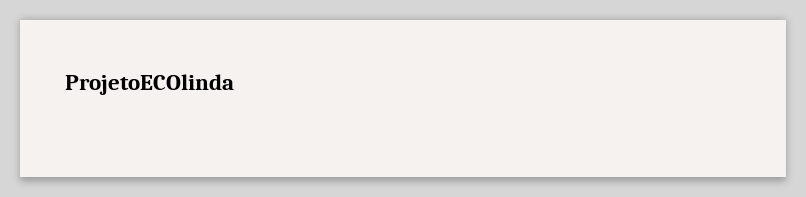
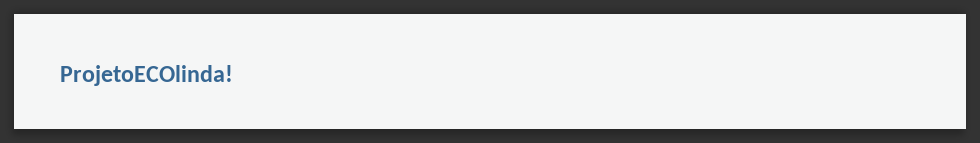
- ProjetoECOlinda
+ ProjetoECOlinda!

